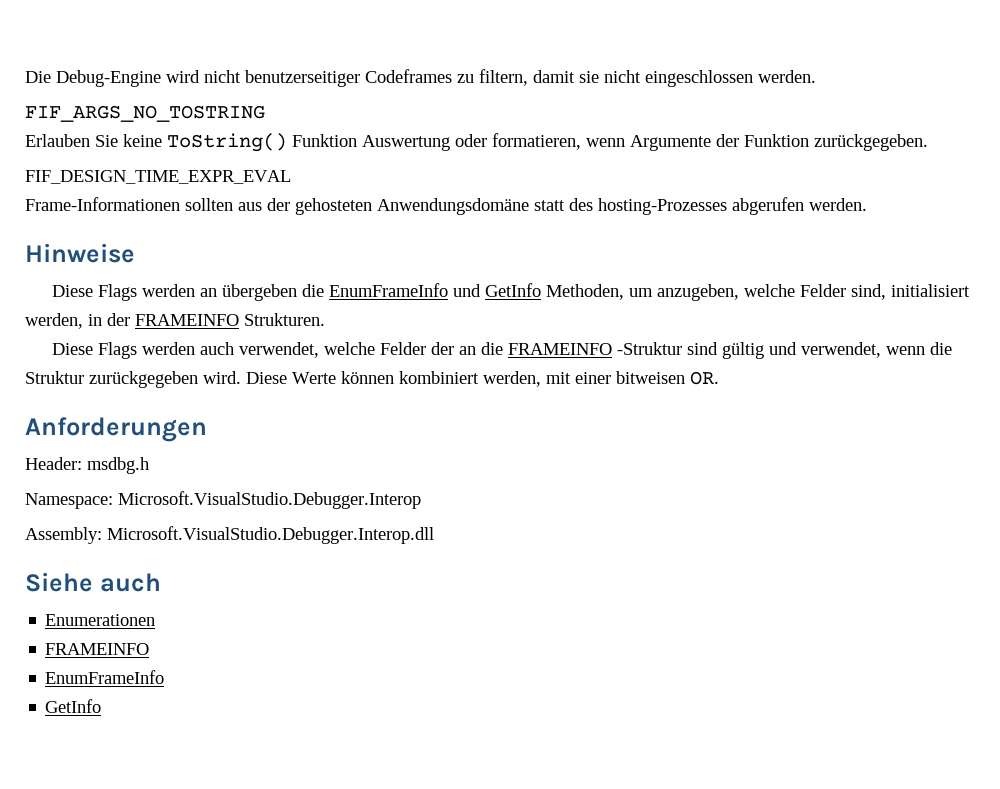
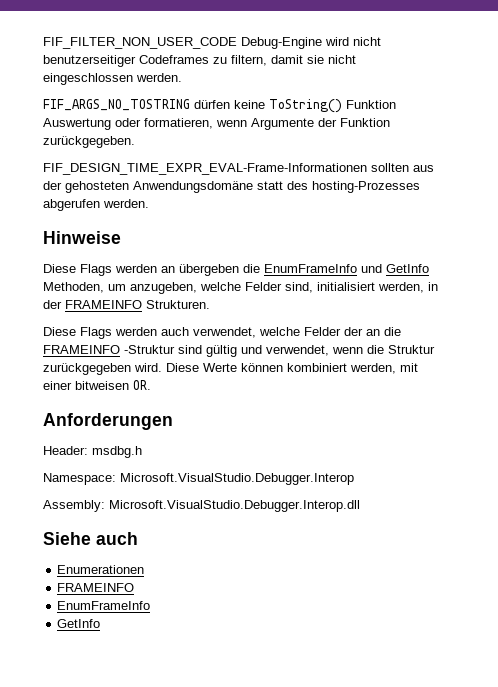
- Die Debug-Engine wird nicht benutzerseitiger Codeframes zu filtern, damit sie nicht eingeschlossen werden.
+ FIF_FILTER_NON_USER_CODE Debug-Engine wird nicht benutzerseitiger Codeframes zu filtern, damit sie nicht eingeschlossen werden.
- FIF_ARGS_NO_TOSTRING
- Erlauben Sie keine ToString() Funktion Auswertung oder formatieren, wenn Argumente der Funktion zurückgegeben.
+ FIF_ARGS_NO_TOSTRING dürfen keine ToString() Funktion Auswertung oder formatieren, wenn Argumente der Funktion zurückgegeben.
- FIF_DESIGN_TIME_EXPR_EVAL
- Frame-Informationen sollten aus der gehosteten Anwendungsdomäne statt des hosting-Prozesses abgerufen werden.
+ FIF_DESIGN_TIME_EXPR_EVAL-Frame-Informationen sollten aus der gehosteten Anwendungsdomäne statt des hosting-Prozesses abgerufen werden.

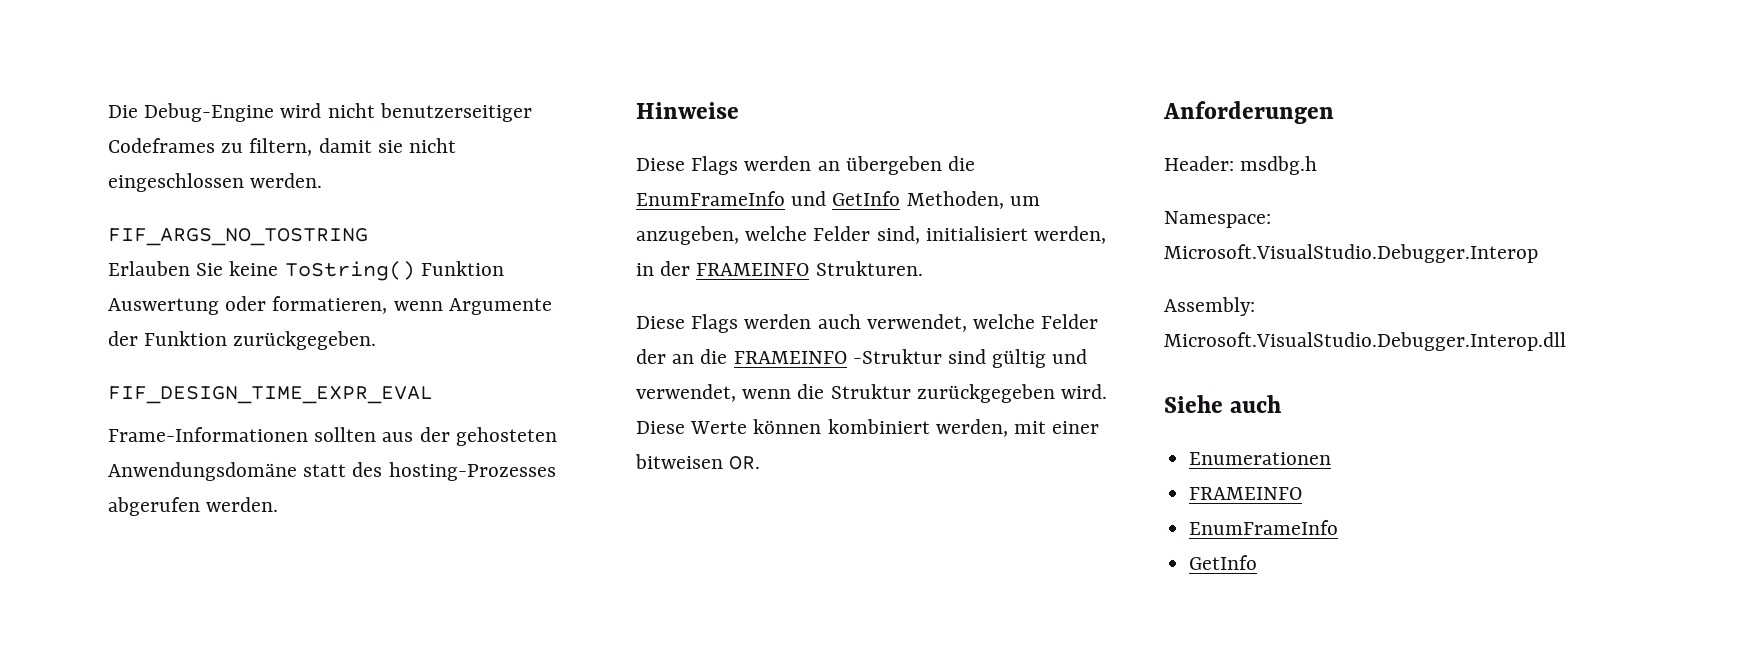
- FIF_FILTER_NON_USER_CODE Debug-Engine wird nicht benutzerseitiger Codeframes zu filtern, damit sie nicht eingeschlossen werden.
+ Die Debug-Engine wird nicht benutzerseitiger Codeframes zu filtern, damit sie nicht eingeschlossen werden.
- FIF_ARGS_NO_TOSTRING dürfen keine ToString() Funktion Auswertung oder formatieren, wenn Argumente der Funktion zurückgegeben.
+ FIF_ARGS_NO_TOSTRING
+ Erlauben Sie keine ToString() Funktion Auswertung oder formatieren, wenn Argumente der Funktion zurückgegeben.
- FIF_DESIGN_TIME_EXPR_EVAL-Frame-Informationen sollten aus der gehosteten Anwendungsdomäne statt des hosting-Prozesses abgerufen werden.
+ FIF_DESIGN_TIME_EXPR_EVAL
+ Frame-Informationen sollten aus der gehosteten Anwendungsdomäne statt des hosting-Prozesses abgerufen werden.

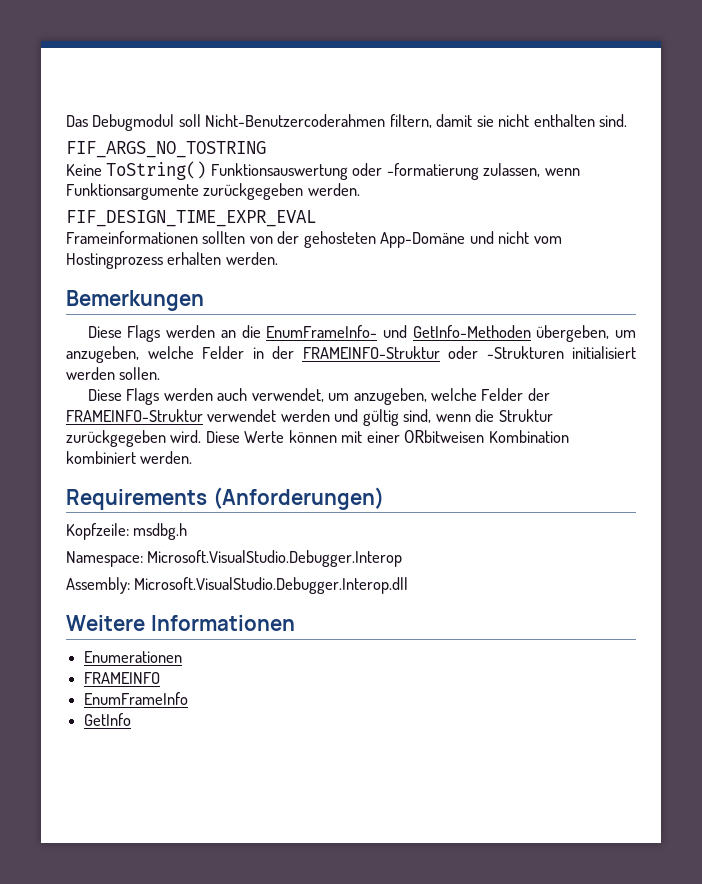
- Die Debug-Engine wird nicht benutzerseitiger Codeframes zu filtern, damit sie nicht eingeschlossen werden.
+ Das Debugmodul soll Nicht-Benutzercoderahmen filtern, damit sie nicht enthalten sind.
- Erlauben Sie keine ToString() Funktion Auswertung oder formatieren, wenn Argumente der Funktion zurückgegeben.
+ Keine ToString() Funktionsauswertung oder -formatierung zulassen, wenn Funktionsargumente zurückgegeben werden.
  FIF_DESIGN_TIME_EXPR_EVAL
- Frame-Informationen sollten aus der gehosteten Anwendungsdomäne statt des hosting-Prozesses abgerufen werden.
- Hinweise
+ Frameinformationen sollten von der gehosteten App-Domäne und nicht vom Hostingprozess erhalten werden.
+ Bemerkungen
- Diese Flags werden an übergeben die EnumFrameInfo und GetInfo Methoden, um anzugeben, welche Felder sind, initialisiert werden, in der FRAMEINFO Strukturen.
+ Diese Flags werden an die EnumFrameInfo- und GetInfo-Methoden übergeben, um anzugeben, welche Felder in der FRAMEINFO-Struktur oder -Strukturen initialisiert werden sollen.
- Diese Flags werden auch verwendet, welche Felder der an die FRAMEINFO -Struktur sind gültig und verwendet, wenn die Struktur zurückgegeben wird.
+ Diese Flags werden auch verwendet, um anzugeben, welche Felder der FRAMEINFO-Struktur verwendet werden und gültig sind, wenn die Struktur zurückgegeben wird.
- Diese Werte können kombiniert werden, mit einer bitweisen OR.
- Anforderungen
- Header: msdbg.h
+ Diese Werte können mit einer ORbitweisen Kombination kombiniert werden.
+ Requirements (Anforderungen)
+ Kopfzeile: msdbg.h
- Siehe auch
+ Weitere Informationen

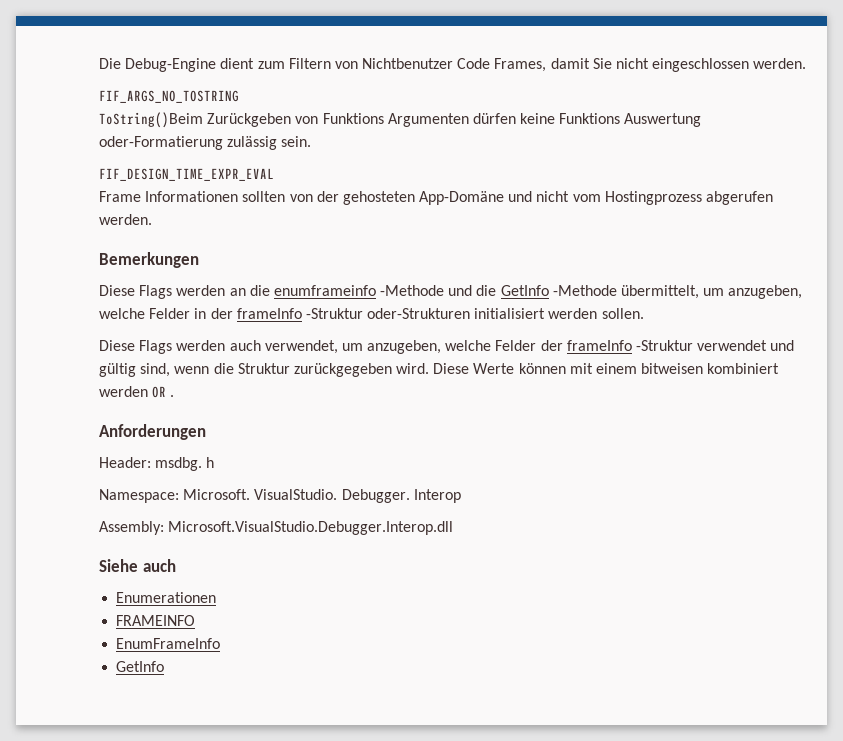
- Das Debugmodul soll Nicht-Benutzercoderahmen filtern, damit sie nicht enthalten sind.
+ Die Debug-Engine dient zum Filtern von Nichtbenutzer Code Frames, damit Sie nicht eingeschlossen werden.
  FIF_ARGS_NO_TOSTRING
- Keine ToString() Funktionsauswertung oder -formatierung zulassen, wenn Funktionsargumente zurückgegeben werden.
+ ToString()Beim Zurückgeben von Funktions Argumenten dürfen keine Funktions Auswertung oder-Formatierung zulässig sein.
- Frameinformationen sollten von der gehosteten App-Domäne und nicht vom Hostingprozess erhalten werden.
+ Frame Informationen sollten von der gehosteten App-Domäne und nicht vom Hostingprozess abgerufen werden.
- Diese Flags werden an die EnumFrameInfo- und GetInfo-Methoden übergeben, um anzugeben, welche Felder in der FRAMEINFO-Struktur oder -Strukturen initialisiert werden sollen.
+ Diese Flags werden an die enumframeinfo -Methode und die GetInfo -Methode übermittelt, um anzugeben, welche Felder in der frameInfo -Struktur oder-Strukturen initialisiert werden sollen.
- Diese Flags werden auch verwendet, um anzugeben, welche Felder der FRAMEINFO-Struktur verwendet werden und gültig sind, wenn die Struktur zurückgegeben wird.
+ Diese Flags werden auch verwendet, um anzugeben, welche Felder der frameInfo -Struktur verwendet und gültig sind, wenn die Struktur zurückgegeben wird.
- Diese Werte können mit einer ORbitweisen Kombination kombiniert werden.
- Requirements (Anforderungen)
- Kopfzeile: msdbg.h
- Namespace: Microsoft.VisualStudio.Debugger.Interop
+ Diese Werte können mit einem bitweisen kombiniert werden OR .
+ Anforderungen
+ Header: msdbg. h
+ Namespace: Microsoft. VisualStudio. Debugger. Interop
- Weitere Informationen
+ Siehe auch

